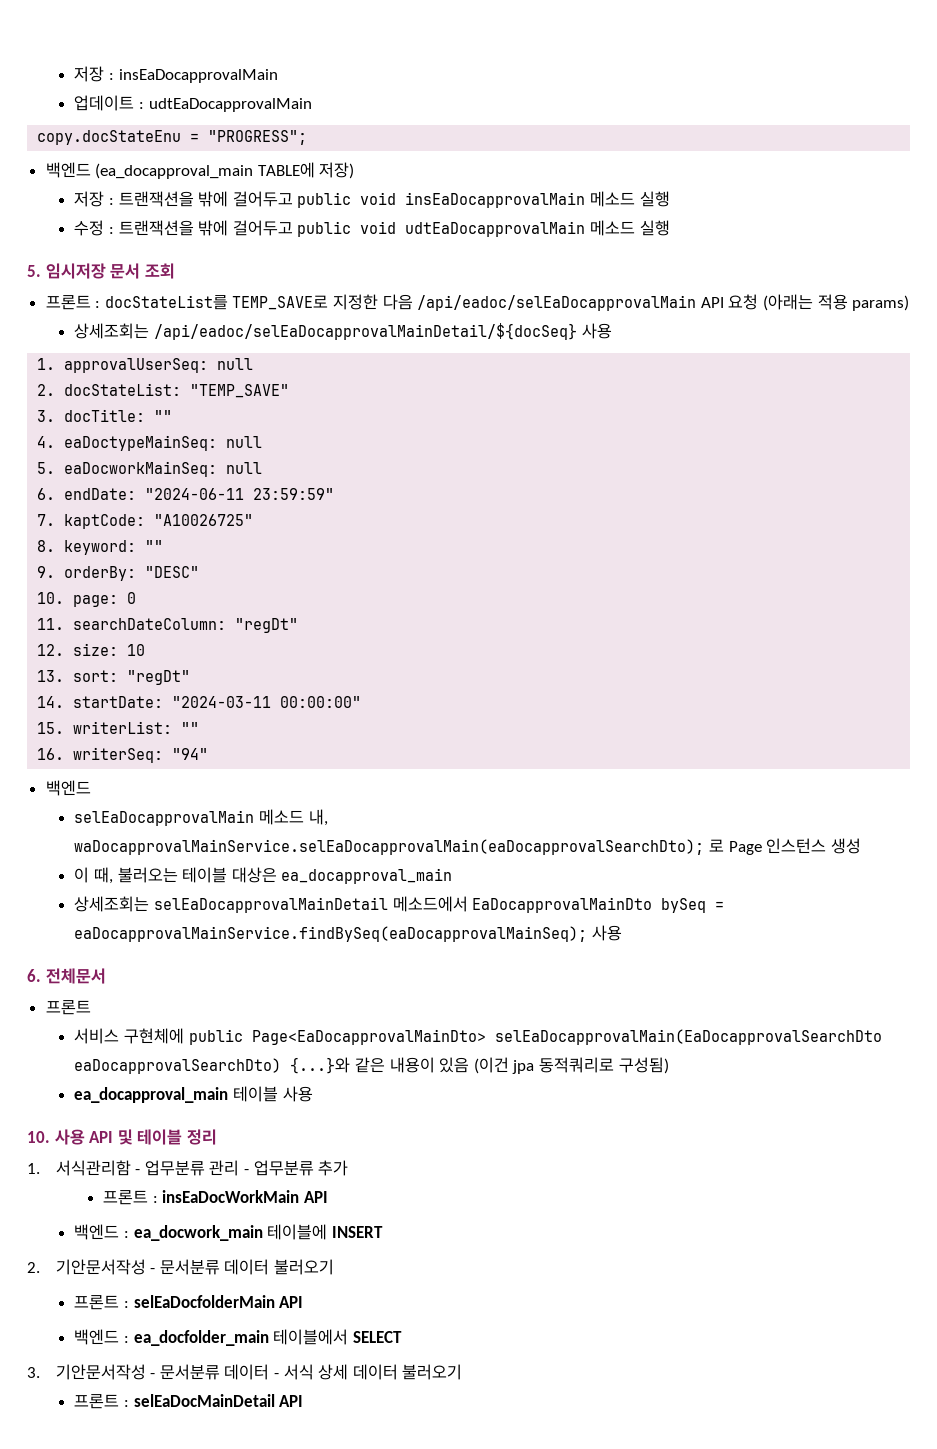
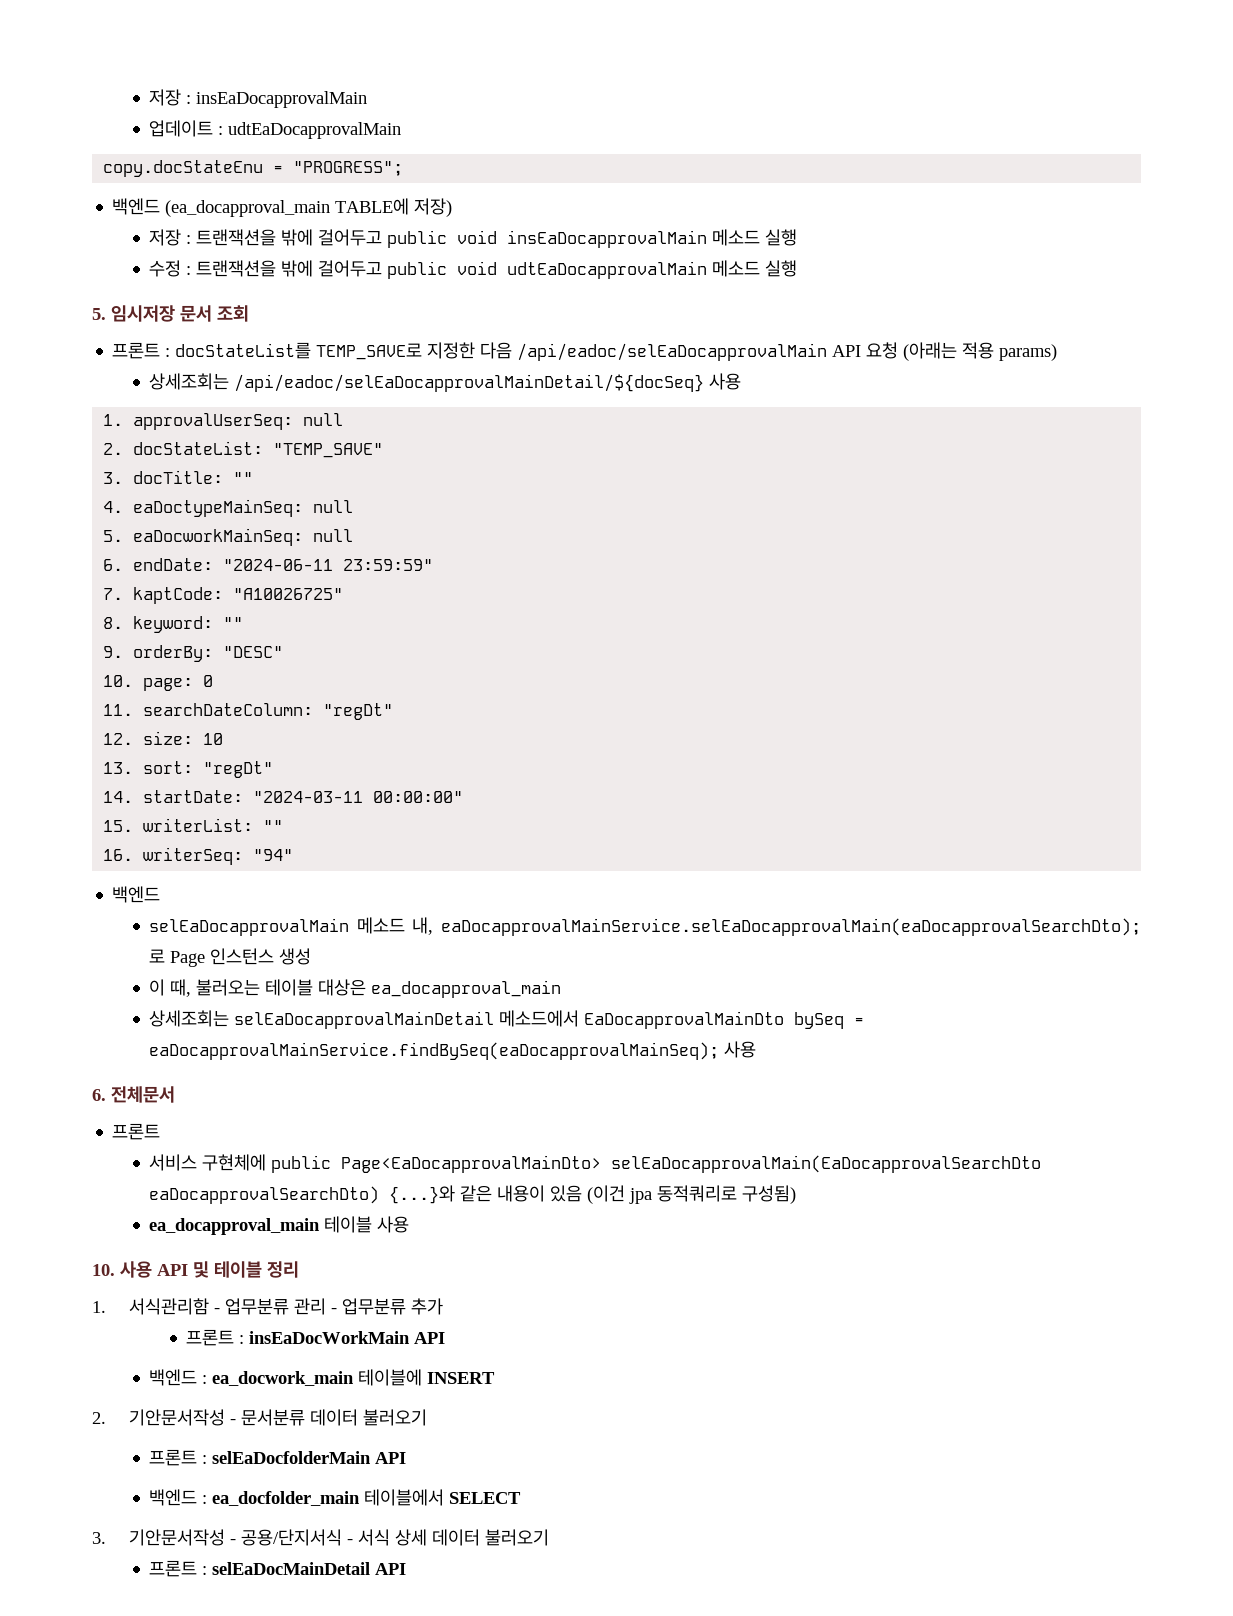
- selEaDocapprovalMain 메소드 내, waDocapprovalMainService.selEaDocapprovalMain(eaDocapprovalSearchDto); 로 Page 인스턴스 생성
+ selEaDocapprovalMain 메소드 내, eaDocapprovalMainService.selEaDocapprovalMain(eaDocapprovalSearchDto); 로 Page 인스턴스 생성
- 3. 기안문서작성 - 문서분류 데이터 - 서식 상세 데이터 불러오기
+ 3. 기안문서작성 - 공용/단지서식 - 서식 상세 데이터 불러오기

